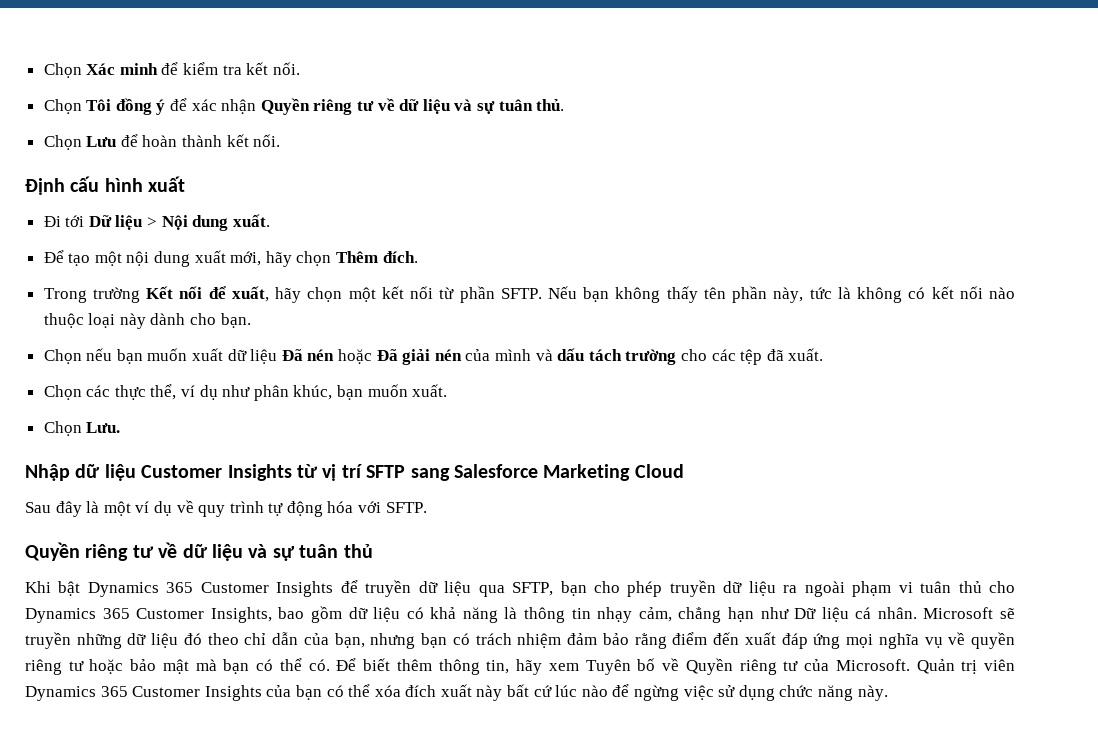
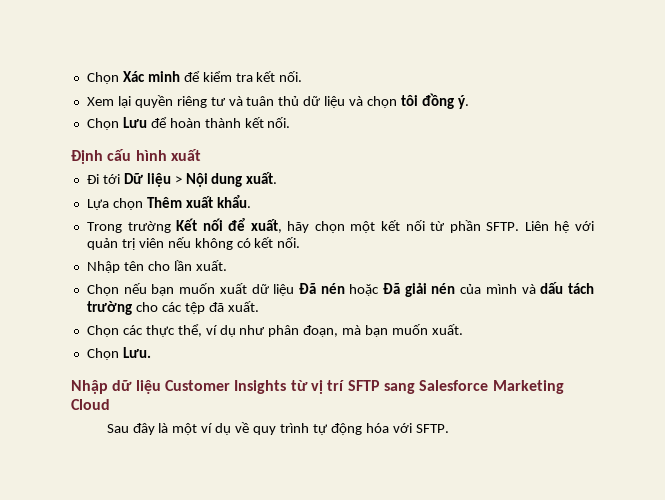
- Chọn Tôi đồng ý để xác nhận Quyền riêng tư về dữ liệu và sự tuân thủ.
+ Xem lại quyền riêng tư và tuân thủ dữ liệu và chọn tôi đồng ý.
- Để tạo một nội dung xuất mới, hãy chọn Thêm đích.
+ Lựa chọn Thêm xuất khẩu.
- Nếu bạn không thấy tên phần này, tức là không có kết nối nào thuộc loại này dành cho bạn.
+ Liên hệ với quản trị viên nếu không có kết nối.
+ Nhập tên cho lần xuất.
- Chọn các thực thể, ví dụ như phân khúc, bạn muốn xuất.
+ Chọn các thực thể, ví dụ như phân đoạn, mà bạn muốn xuất.
- Quyền riêng tư về dữ liệu và sự tuân thủ
- Khi bật Dynamics 365 Customer Insights để truyền dữ liệu qua SFTP, bạn cho phép truyền dữ liệu ra ngoài phạm vi tuân thủ cho Dynamics 365 Customer Insights, bao gồm dữ liệu có khả năng là thông tin nhạy cảm, chẳng hạn như Dữ liệu cá nhân. Microsoft sẽ truyền những dữ liệu đó theo chỉ dẫn của bạn, nhưng bạn có trách nhiệm đảm bảo rằng điểm đến xuất đáp ứng mọi nghĩa vụ về quyền riêng tư hoặc bảo mật mà bạn có thể có. Để biết thêm thông tin, hãy xem Tuyên bố về Quyền riêng tư của Microsoft. Quản trị viên Dynamics 365 Customer Insights của bạn có thể xóa đích xuất này bất cứ lúc nào để ngừng việc sử dụng chức năng này.

